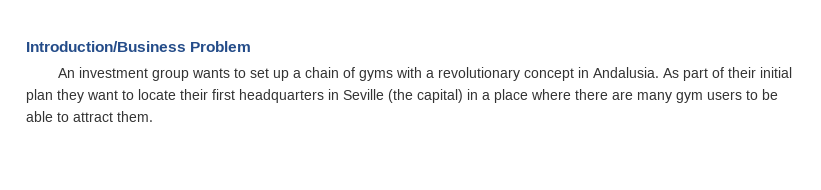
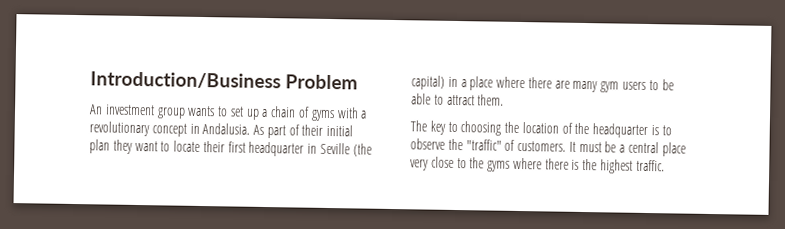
- As part of their initial plan they want to locate their first headquarters in Seville (the capital) in a place where there are many gym users to be able to attract them.
+ As part of their initial plan they want to locate their first headquarter in Seville (the capital) in a place where there are many gym users to be able to attract them.
+ The key to choosing the location of the headquarter is to observe the "traffic" of customers. It must be a central place very close to the gyms where there is the highest traffic.

